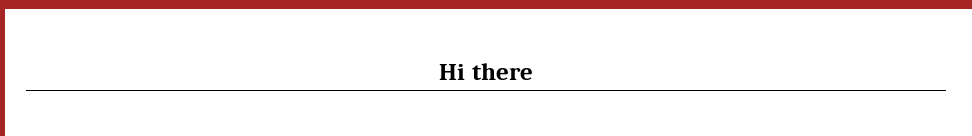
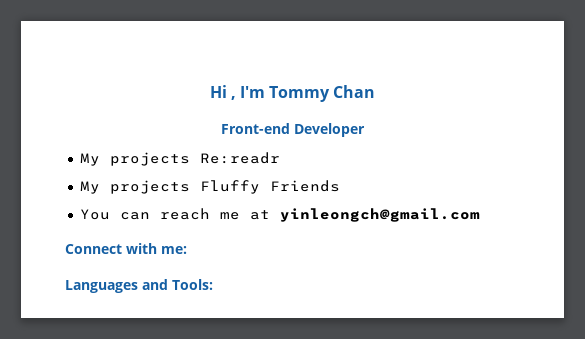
- Hi there
+ Hi , I'm Tommy Chan
+ Front-end Developer
+ My projects Re:readr
+ My projects Fluffy Friends
+ You can reach me at yinleongch@gmail.com
+ Connect with me:
+ Languages and Tools:

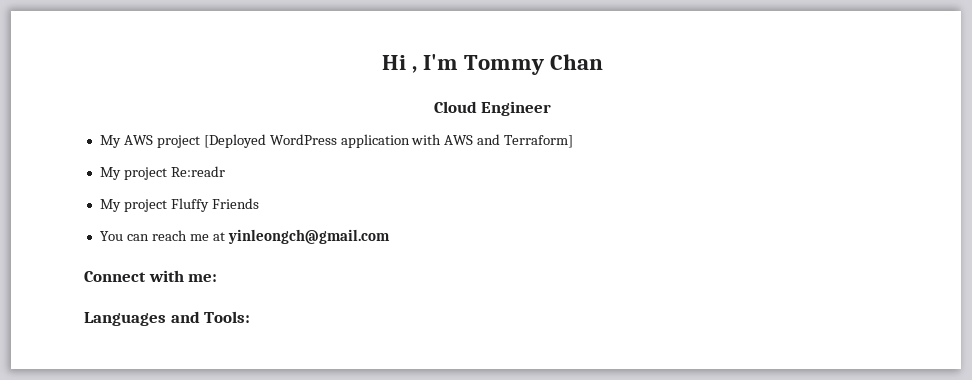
- Front-end Developer
- My projects Re:readr
+ Cloud Engineer
+ My AWS project [Deployed WordPress application with AWS and Terraform]
+ My project Re:readr
- My projects Fluffy Friends
+ My project Fluffy Friends

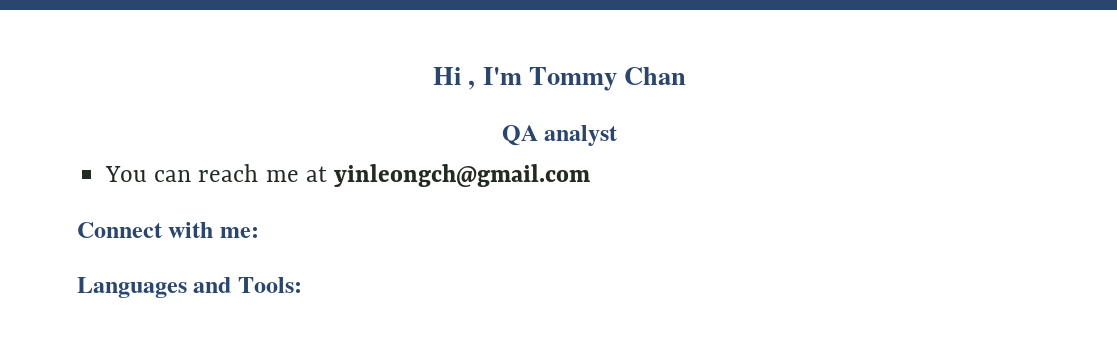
- Cloud Engineer
- My AWS project [Deployed WordPress application with AWS and Terraform]
- My project Re:readr
- My project Fluffy Friends
+ QA analyst

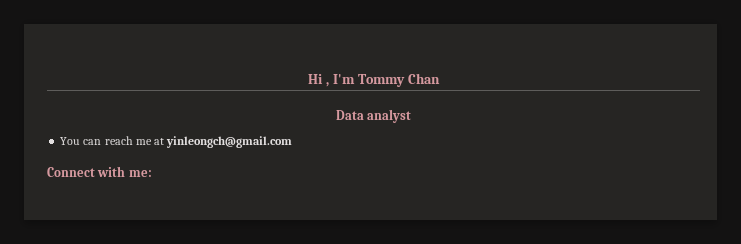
- QA analyst
+ Data analyst
- Languages and Tools:

